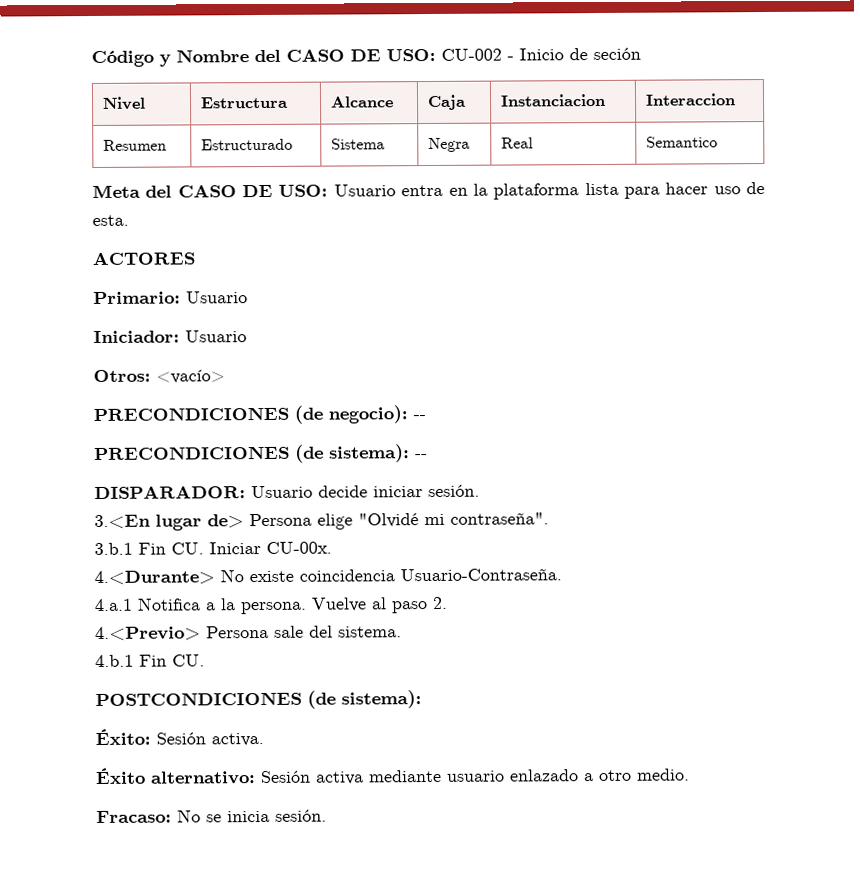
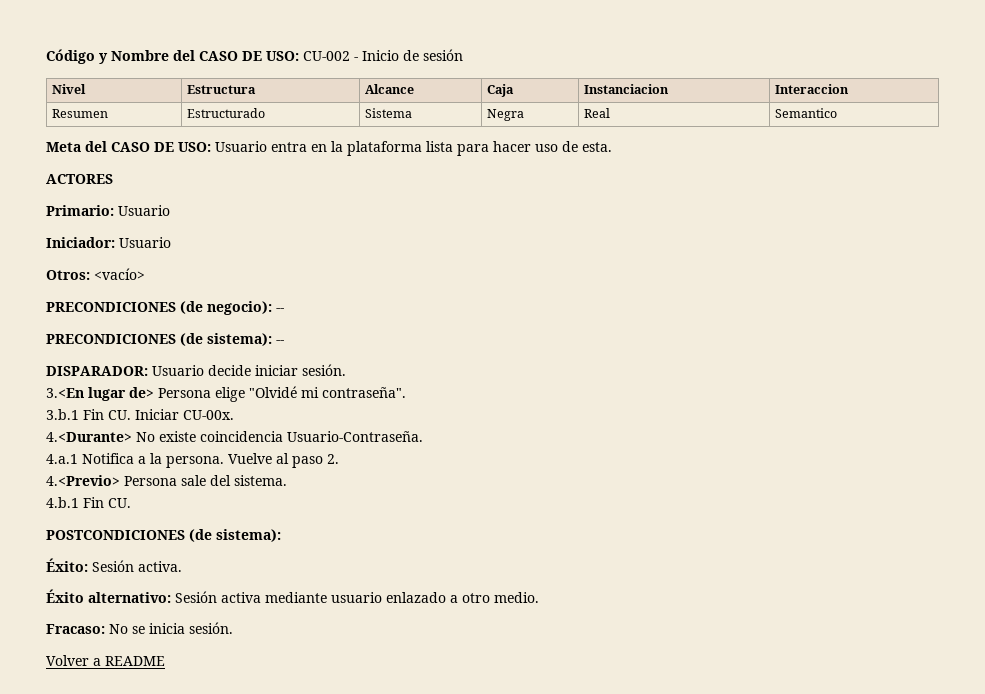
- Código y Nombre del CASO DE USO: CU-002 - Inicio de seción
+ Código y Nombre del CASO DE USO: CU-002 - Inicio de sesión
+ Volver a README

